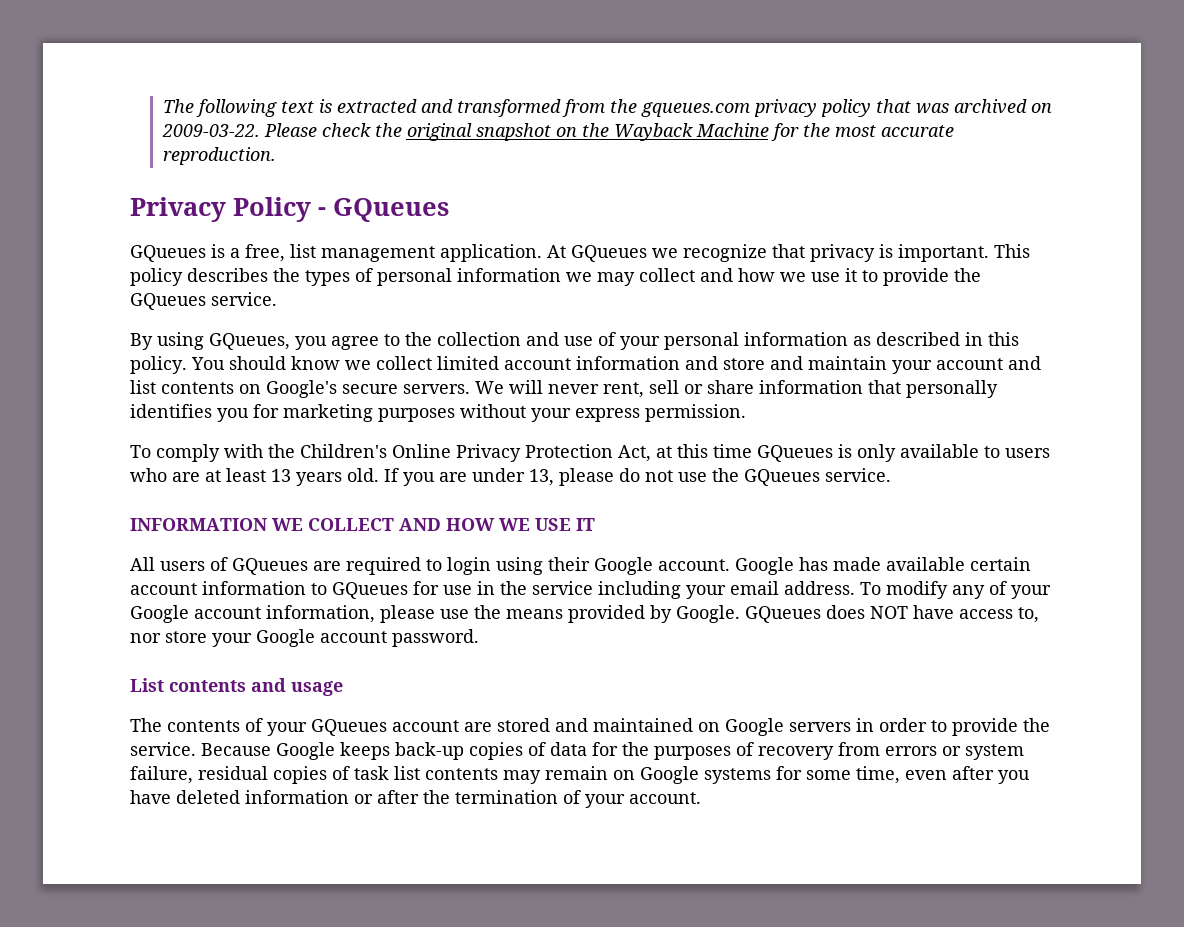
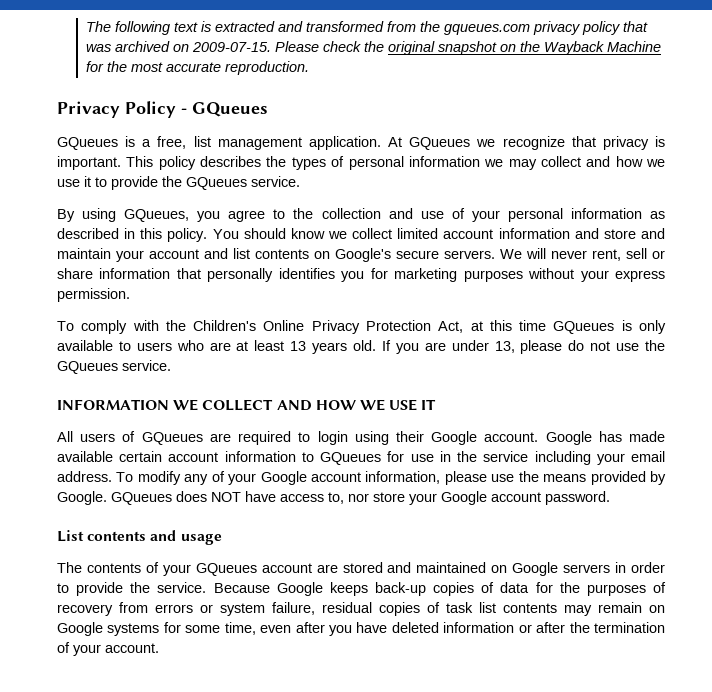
- The following text is extracted and transformed from the gqueues.com privacy policy that was archived on 2009-03-22.
+ The following text is extracted and transformed from the gqueues.com privacy policy that was archived on 2009-07-15.

